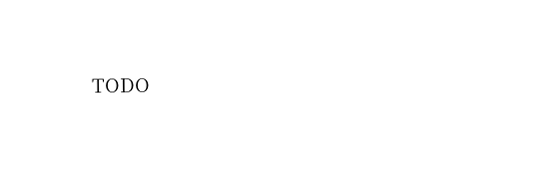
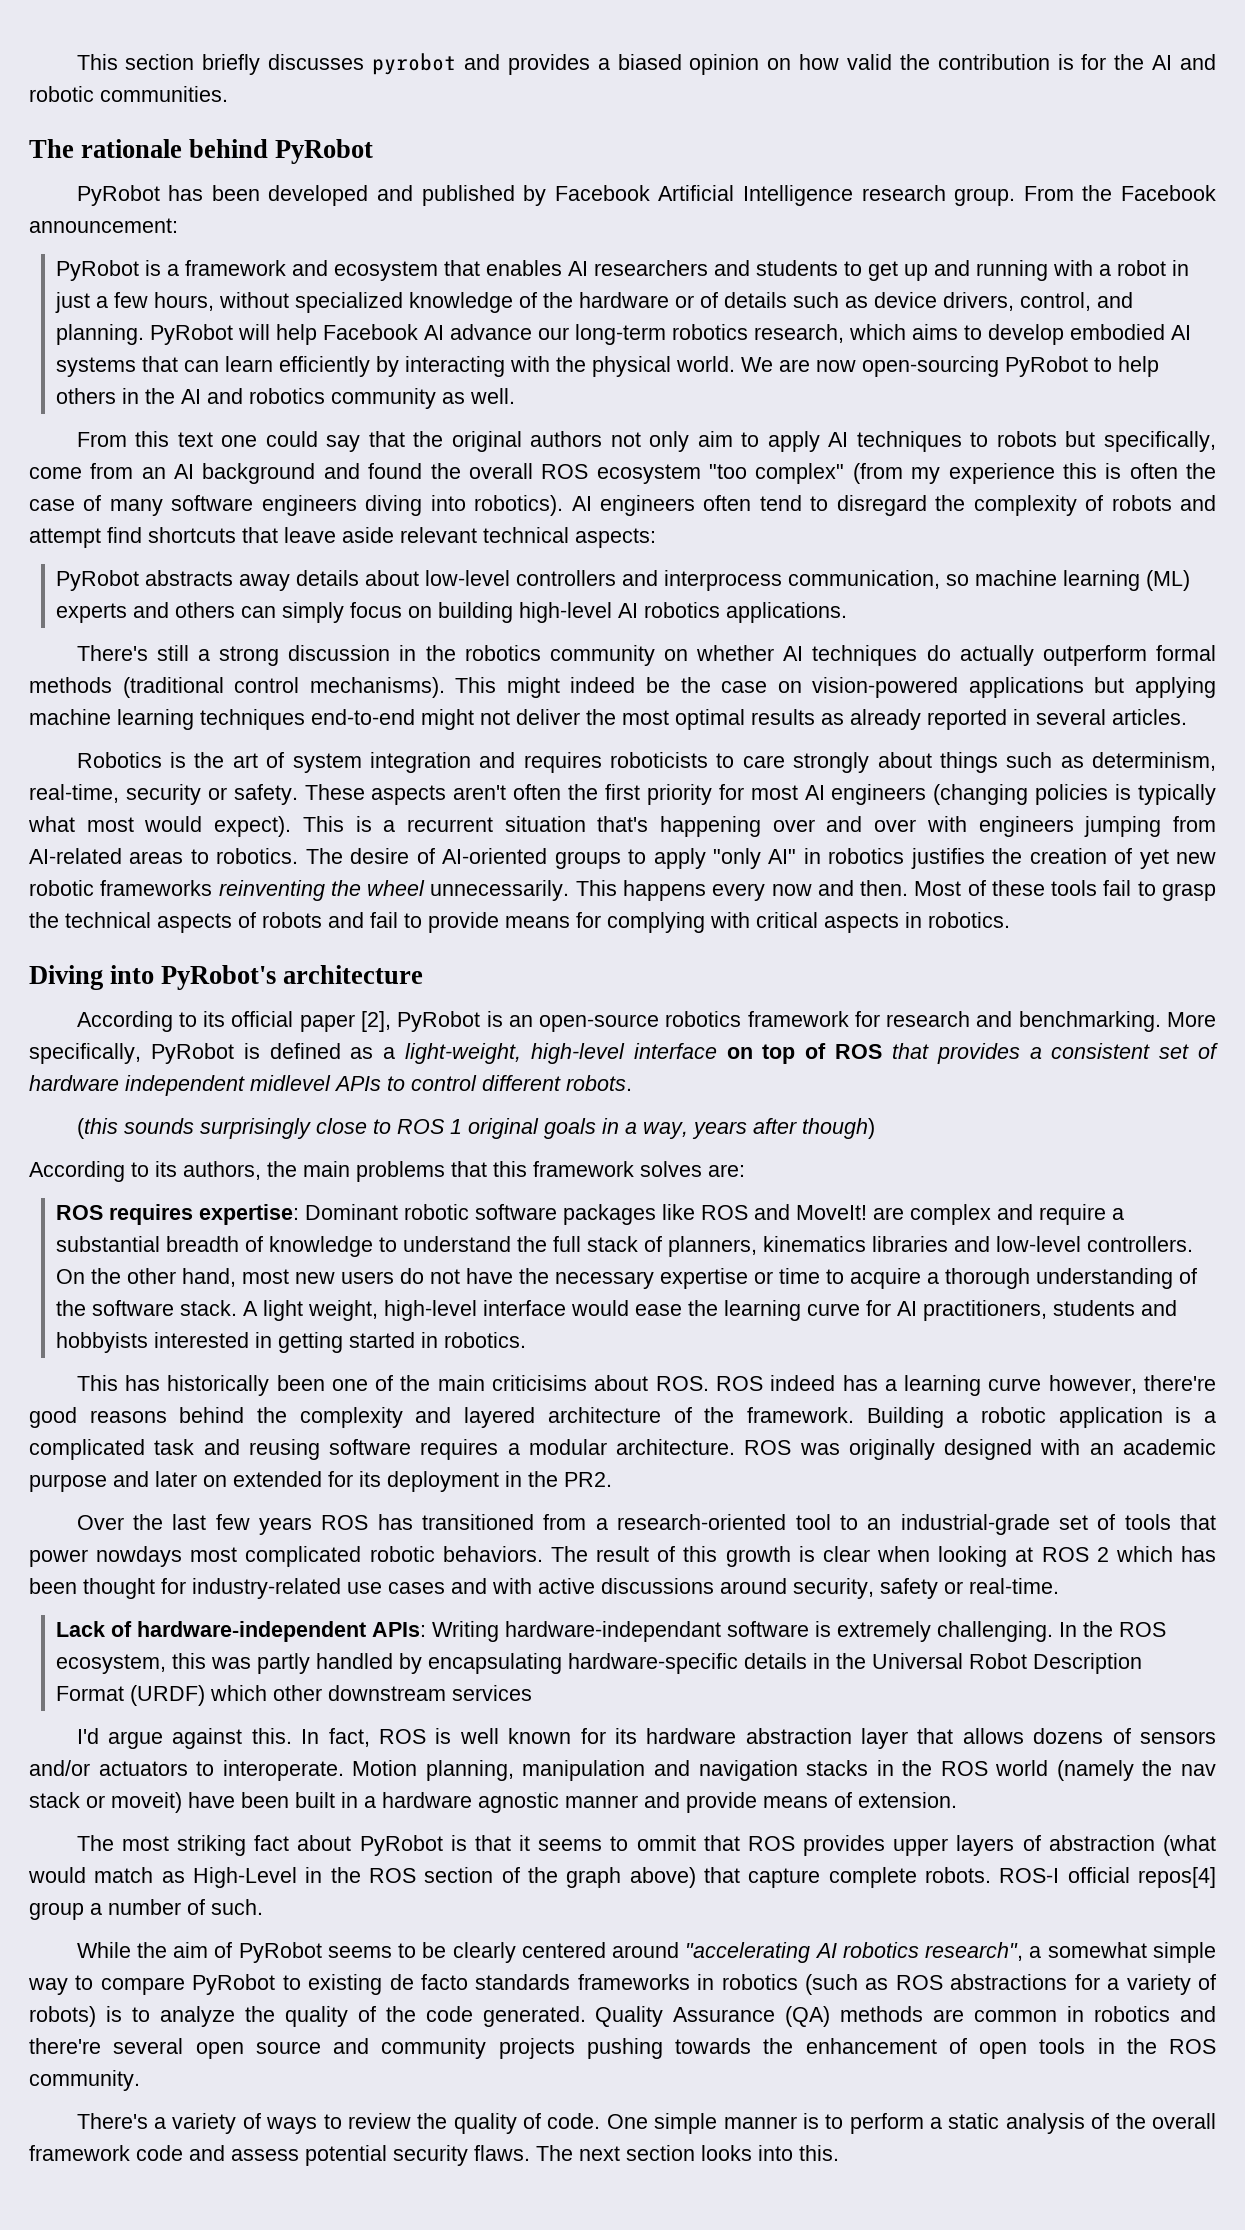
- TODO
+ This section briefly discusses pyrobot and provides a biased opinion on how valid the contribution is for the AI and robotic communities.
+ The rationale behind PyRobot
+ PyRobot has been developed and published by Facebook Artificial Intelligence research group. From the Facebook announcement:
+ PyRobot is a framework and ecosystem that enables AI researchers and students to get up and running with a robot in just a few hours, without specialized knowledge of the hardware or of details such as device drivers, control, and planning. PyRobot will help Facebook AI advance our long-term robotics research, which aims to develop embodied AI systems that can learn efficiently by interacting with the physical world. We are now open-sourcing PyRobot to help others in the AI and robotics community as well.
+ From this text one could say that the original authors not only aim to apply AI techniques to robots but specifically, come from an AI background and found the overall ROS ecosystem "too complex" (from my experience this is often the case of many software engineers diving into robotics). AI engineers often tend to disregard the complexity of robots and attempt find shortcuts that leave aside relevant technical aspects:
+ PyRobot abstracts away details about low-level controllers and interprocess communication, so machine learning (ML) experts and others can simply focus on building high-level AI robotics applications.
+ There's still a strong discussion in the robotics community on whether AI techniques do actually outperform formal methods (traditional control mechanisms). This might indeed be the case on vision-powered applications but applying machine learning techniques end-to-end might not deliver the most optimal results as already reported in several articles.
+ Robotics is the art of system integration and requires roboticists to care strongly about things such as determinism, real-time, security or safety. These aspects aren't often the first priority for most AI engineers (changing policies is typically what most would expect). This is a recurrent situation that's happening over and over with engineers jumping from AI-related areas to robotics. The desire of AI-oriented groups to apply "only AI" in robotics justifies the creation of yet new robotic frameworks reinventing the wheel unnecessarily. This happens every now and then. Most of these tools fail to grasp the technical aspects of robots and fail to provide means for complying with critical aspects in robotics.
+ Diving into PyRobot's architecture
+ According to its official paper [2], PyRobot is an open-source robotics framework for research and benchmarking. More specifically, PyRobot is defined as a light-weight, high-level interface on top of ROS that provides a consistent set of hardware independent midlevel APIs to control different robots.
+ (this sounds surprisingly close to ROS 1 original goals in a way, years after though)
+ According to its authors, the main problems that this framework solves are:
+ ROS requires expertise: Dominant robotic software packages like ROS and MoveIt! are complex and require a substantial breadth of knowledge to understand the full stack of planners, kinematics libraries and low-level controllers. On the other hand, most new users do not have the necessary expertise or time to acquire a thorough understanding of the software stack. A light weight, high-level interface would ease the learning curve for AI practitioners, students and hobbyists interested in getting started in robotics.
+ This has historically been one of the main criticisims about ROS. ROS indeed has a learning curve however, there're good reasons behind the complexity and layered architecture of the framework. Building a robotic application is a complicated task and reusing software requires a modular architecture. ROS was originally designed with an academic purpose and later on extended for its deployment in the PR2.
+ Over the last few years ROS has transitioned from a research-oriented tool to an industrial-grade set of tools that power nowdays most complicated robotic behaviors. The result of this growth is clear when looking at ROS 2 which has been thought for industry-related use cases and with active discussions around security, safety or real-time.
+ Lack of hardware-independent APIs: Writing hardware-independant software is extremely challenging. In the ROS ecosystem, this was partly handled by encapsulating hardware-specific details in the Universal Robot Description Format (URDF) which other downstream services
+ I'd argue against this. In fact, ROS is well known for its hardware abstraction layer that allows dozens of sensors and/or actuators to interoperate. Motion planning, manipulation and navigation stacks in the ROS world (namely the nav stack or moveit) have been built in a hardware agnostic manner and provide means of extension.
+ The most striking fact about PyRobot is that it seems to ommit that ROS provides upper layers of abstraction (what would match as High-Level in the ROS section of the graph above) that capture complete robots. ROS-I official repos[4] group a number of such.
+ While the aim of PyRobot seems to be clearly centered around "accelerating AI robotics research", a somewhat simple way to compare PyRobot to existing de facto standards frameworks in robotics (such as ROS abstractions for a variety of robots) is to analyze the quality of the code generated. Quality Assurance (QA) methods are common in robotics and there're several open source and community projects pushing towards the enhancement of open tools in the ROS community.
+ There's a variety of ways to review the quality of code. One simple manner is to perform a static analysis of the overall framework code and assess potential security flaws. The next section looks into this.

